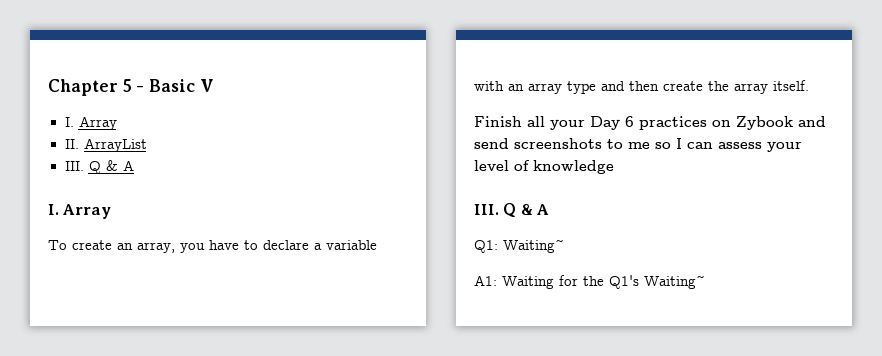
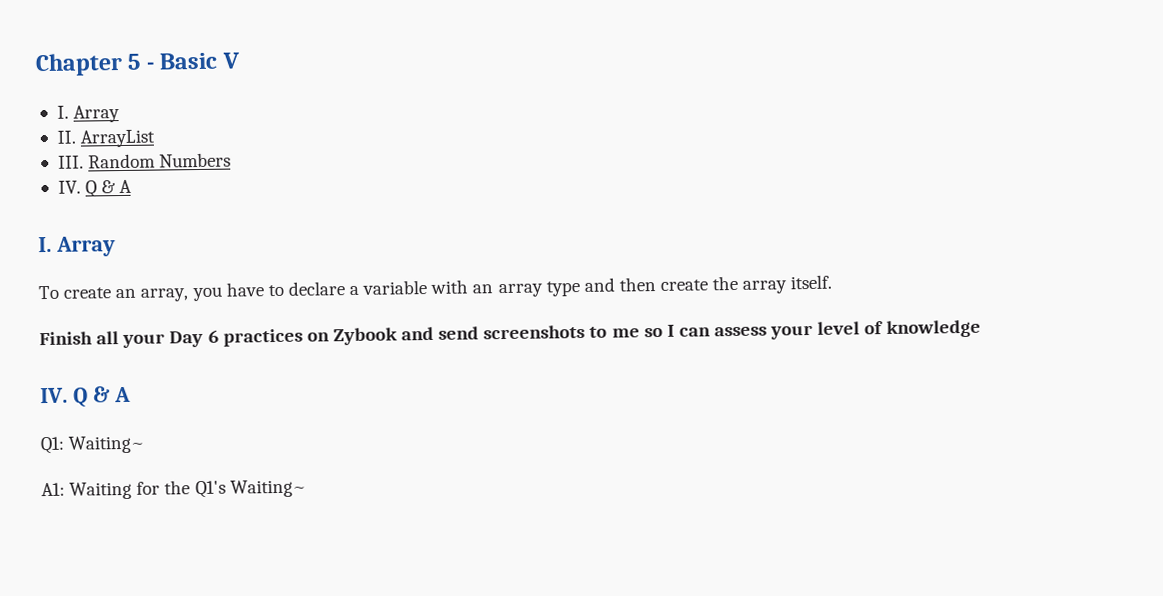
  II. ArrayList
- III. Q & A
+ III. Random Numbers
+ IV. Q & A
  Finish all your Day 6 practices on Zybook and send screenshots to me so I can assess your level of knowledge
- III. Q & A
+ IV. Q & A

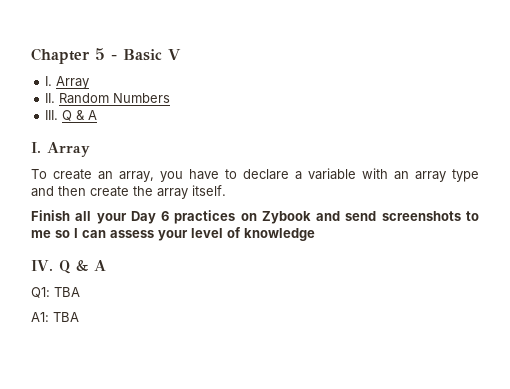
- II. ArrayList
- III. Random Numbers
- IV. Q & A
+ II. Random Numbers
+ III. Q & A
- Q1: Waiting~
+ Q1: TBA
- A1: Waiting for the Q1's Waiting~
+ A1: TBA

